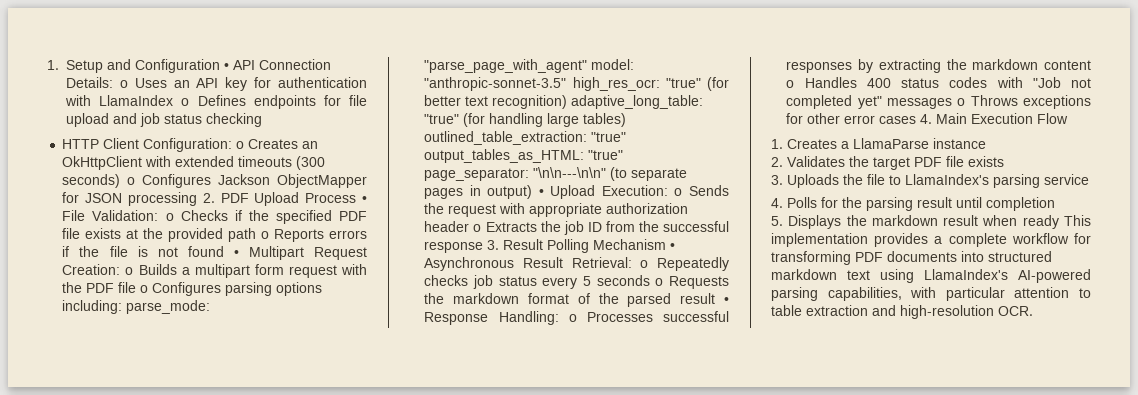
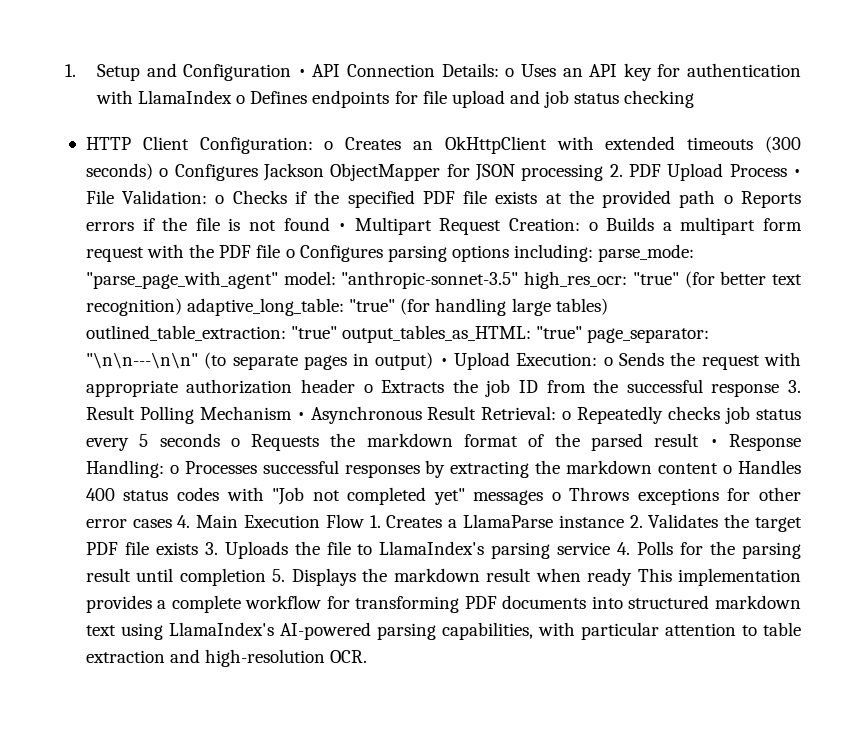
- o Processes successful responses by extracting the markdown content o Handles 400 status codes with "Job not completed yet" messages o Throws exceptions for other error cases 4. Main Execution Flow
- 1. Creates a LlamaParse instance
- 2. Validates the target PDF file exists
- 3. Uploads the file to LlamaIndex's parsing service
- 4. Polls for the parsing result until completion
- 5. Displays the markdown result when ready This implementation provides a complete workflow for transforming PDF documents into structured markdown text using LlamaIndex's AI-powered parsing capabilities, with particular attention to table extraction and high-resolution OCR.
+ o Processes successful responses by extracting the markdown content o Handles 400 status codes with "Job not completed yet" messages o Throws exceptions for other error cases 4. Main Execution Flow 1. Creates a LlamaParse instance 2. Validates the target PDF file exists 3. Uploads the file to LlamaIndex's parsing service 4. Polls for the parsing result until completion 5. Displays the markdown result when ready This implementation provides a complete workflow for transforming PDF documents into structured markdown text using LlamaIndex's AI-powered parsing capabilities, with particular attention to table extraction and high-resolution OCR.

